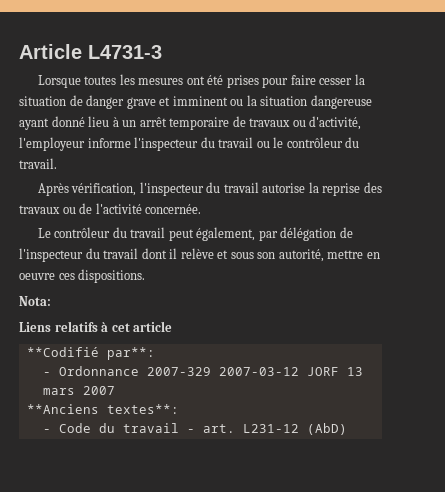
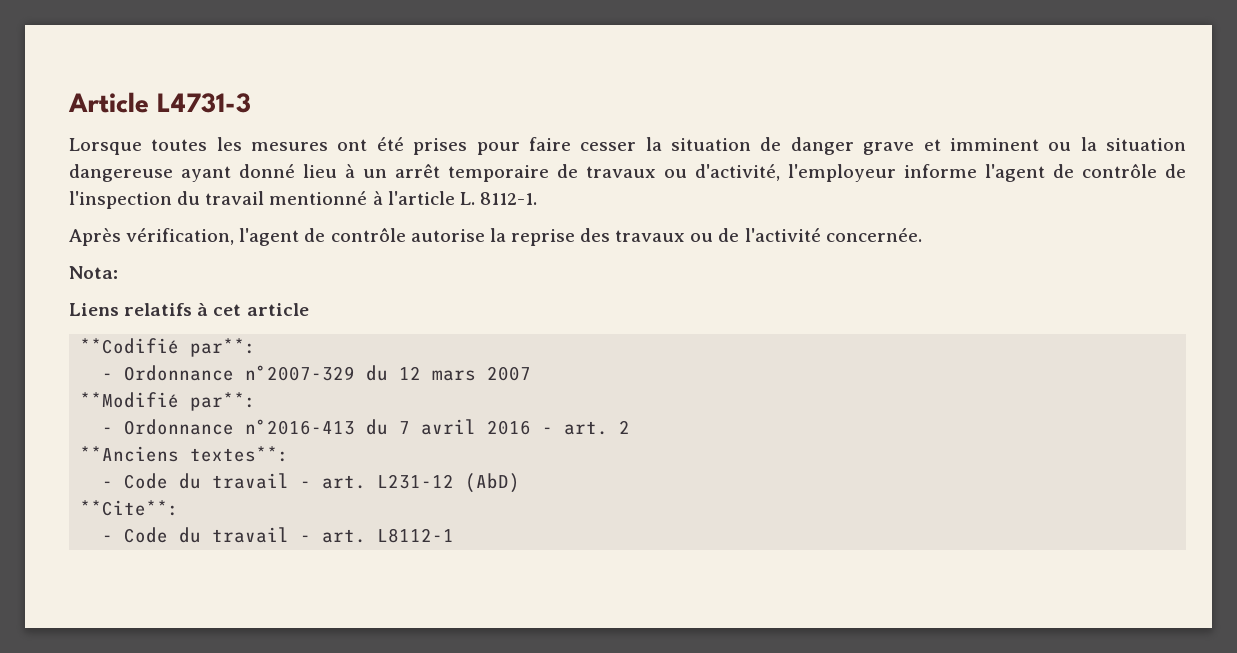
- Lorsque toutes les mesures ont été prises pour faire cesser la situation de danger grave et imminent ou la situation dangereuse ayant donné lieu à un arrêt temporaire de travaux ou d'activité, l'employeur informe l'inspecteur du travail ou le contrôleur du travail.
+ Lorsque toutes les mesures ont été prises pour faire cesser la situation de danger grave et imminent ou la situation dangereuse ayant donné lieu à un arrêt temporaire de travaux ou d'activité, l'employeur informe l'agent de contrôle de l'inspection du travail mentionné à l'article L. 8112-1.
- Après vérification, l'inspecteur du travail autorise la reprise des travaux ou de l'activité concernée.
+ Après vérification, l'agent de contrôle autorise la reprise des travaux ou de l'activité concernée.
- Le contrôleur du travail peut également, par délégation de l'inspecteur du travail dont il relève et sous son autorité, mettre en oeuvre ces dispositions.
- - Ordonnance 2007-329 2007-03-12 JORF 13 mars 2007
+ - Ordonnance n°2007-329 du 12 mars 2007
+ **Modifié par**:
+ - Ordonnance n°2016-413 du 7 avril 2016 - art. 2
+ **Cite**:
+ - Code du travail - art. L8112-1

